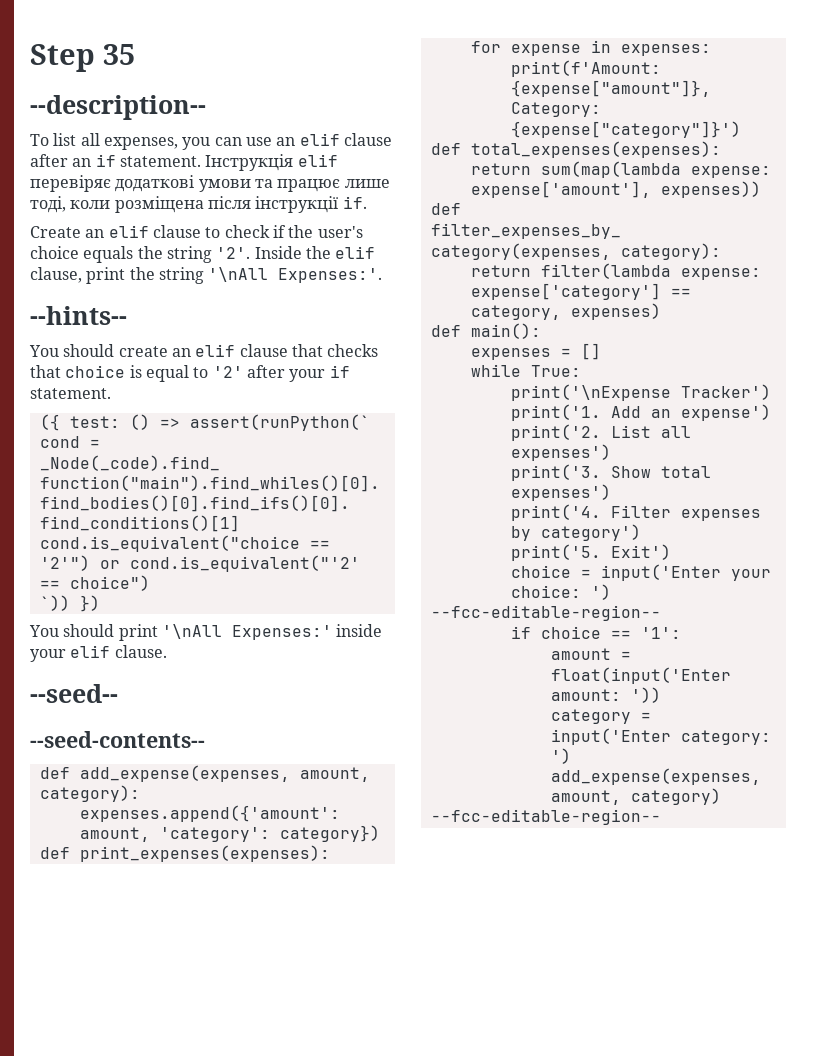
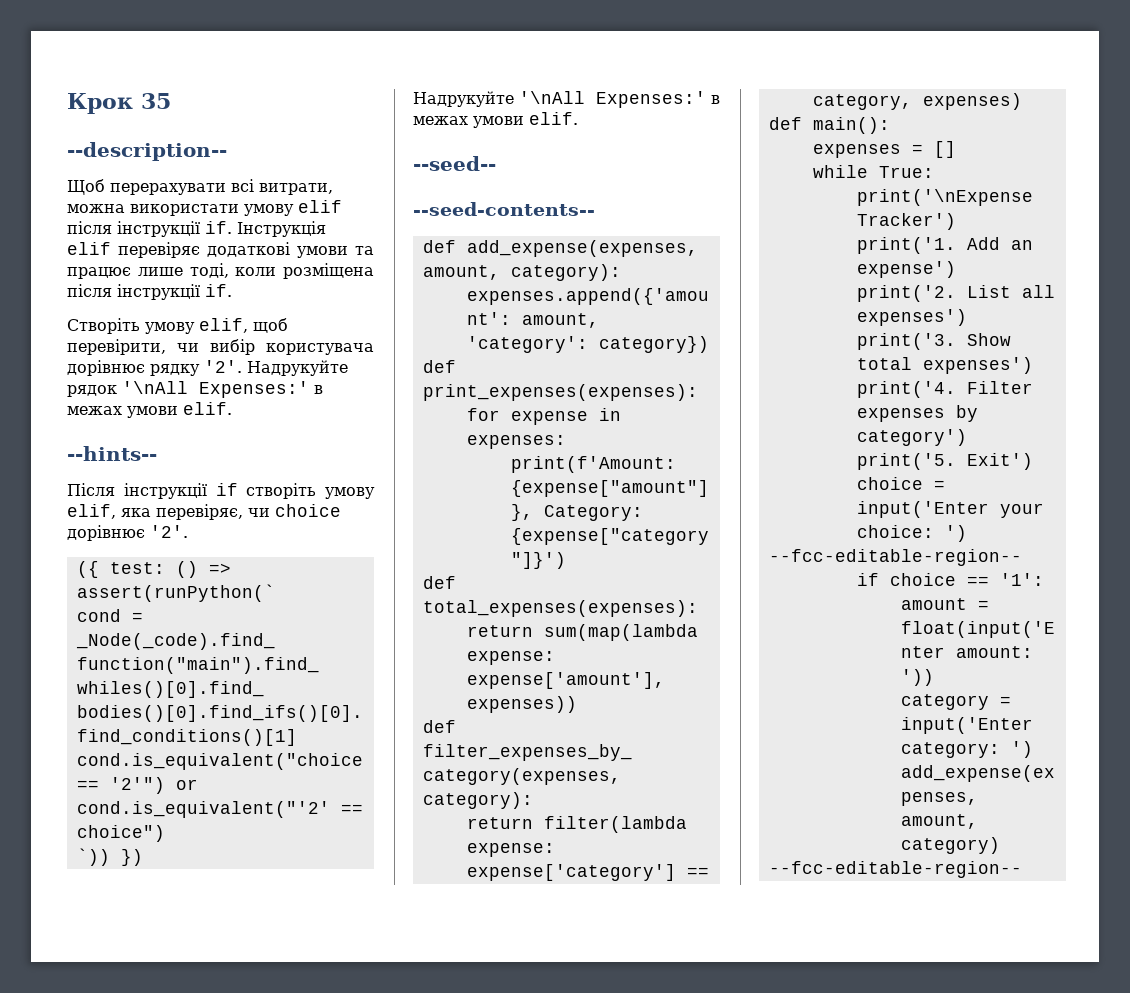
- Step 35
+ Крок 35
- To list all expenses, you can use an elif clause after an if statement.
+ Щоб перерахувати всі витрати, можна використати умову elif після інструкції if.
- Create an elif clause to check if the user's choice equals the string '2'. Inside the elif clause, print the string '\nAll Expenses:'.
+ Створіть умову elif, щоб перевірити, чи вибір користувача дорівнює рядку '2'. Надрукуйте рядок '\nAll Expenses:' в межах умови elif.
  --hints--
- You should create an elif clause that checks that choice is equal to '2' after your if statement.
+ Після інструкції if створіть умову elif, яка перевіряє, чи choice дорівнює '2'.
- You should print '\nAll Expenses:' inside your elif clause.
+ Надрукуйте '\nAll Expenses:' в межах умови elif.

